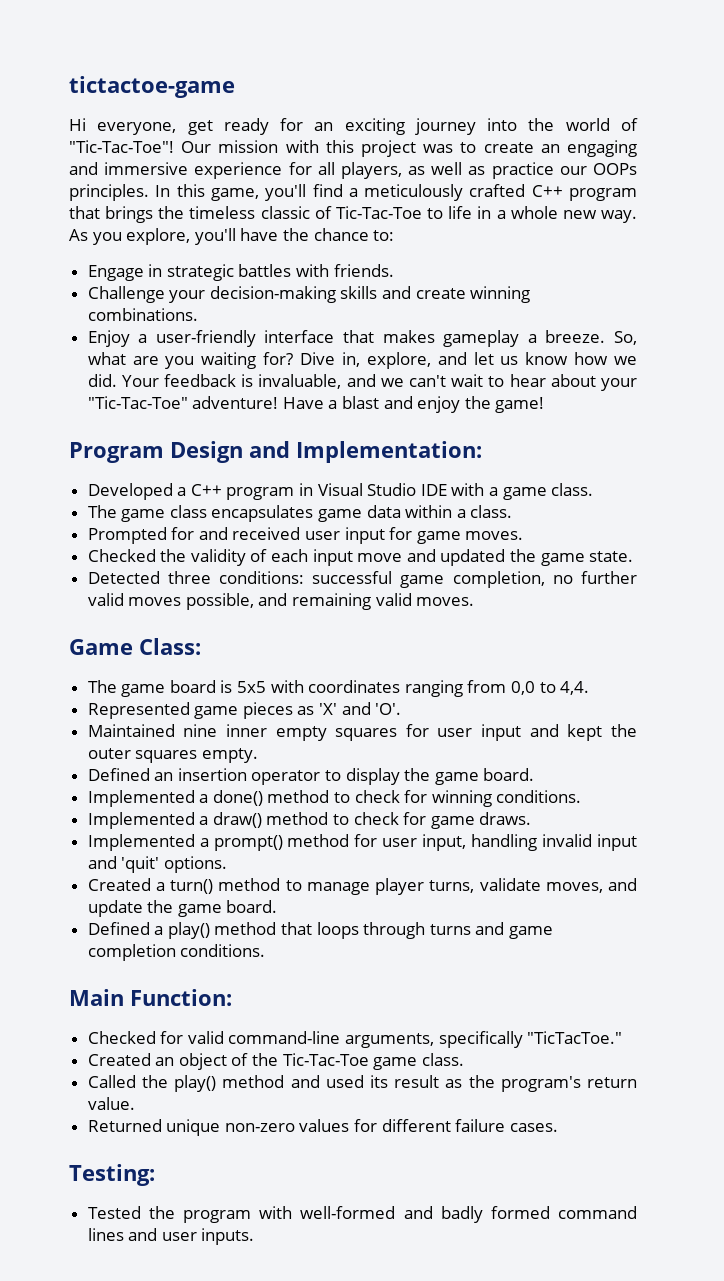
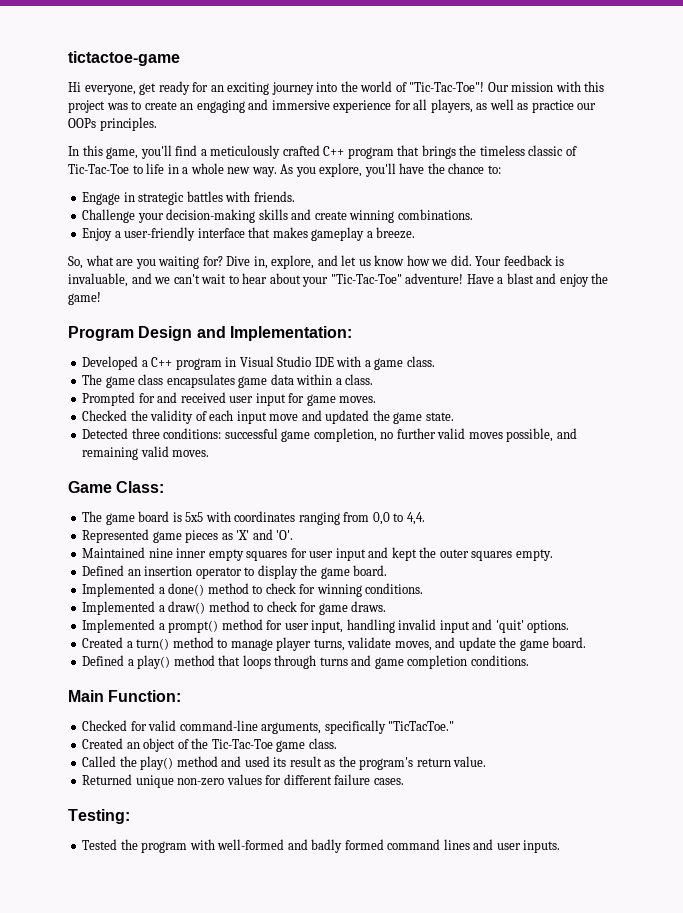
- Our mission with this project was to create an engaging and immersive experience for all players, as well as practice our OOPs principles. In this game, you'll find a meticulously crafted C++ program that brings the timeless classic of Tic-Tac-Toe to life in a whole new way.
+ Our mission with this project was to create an engaging and immersive experience for all players, as well as practice our OOPs principles.
+ In this game, you'll find a meticulously crafted C++ program that brings the timeless classic of Tic-Tac-Toe to life in a whole new way.
- Enjoy a user-friendly interface that makes gameplay a breeze. So, what are you waiting for?
+ Enjoy a user-friendly interface that makes gameplay a breeze.
+ So, what are you waiting for?

